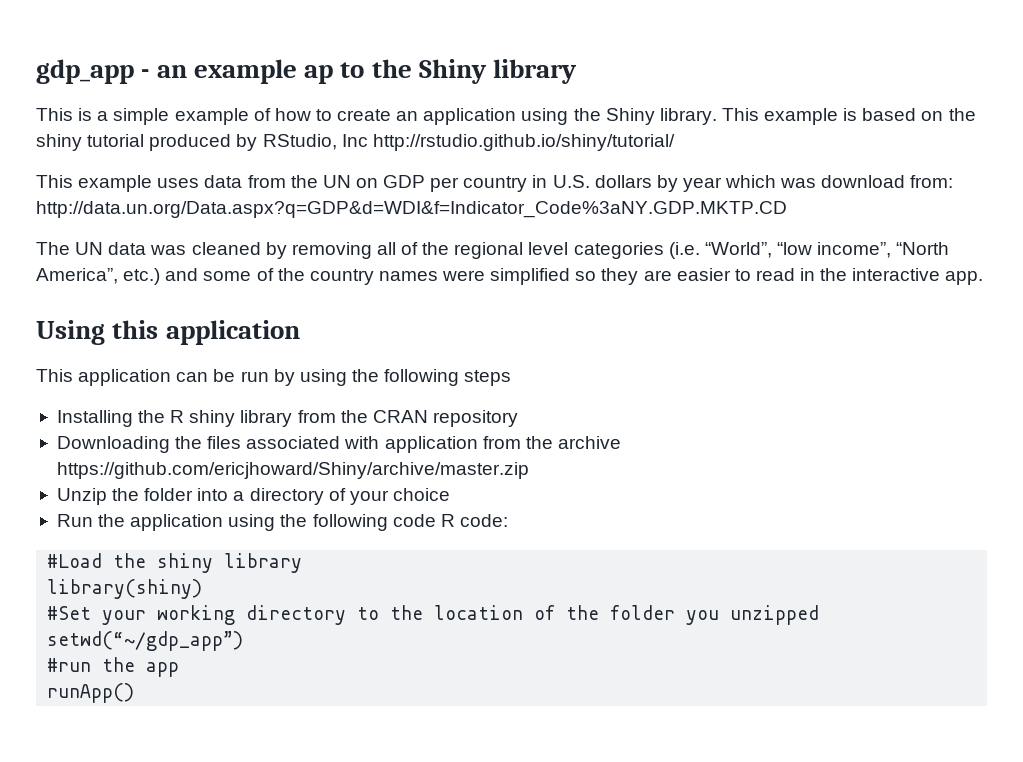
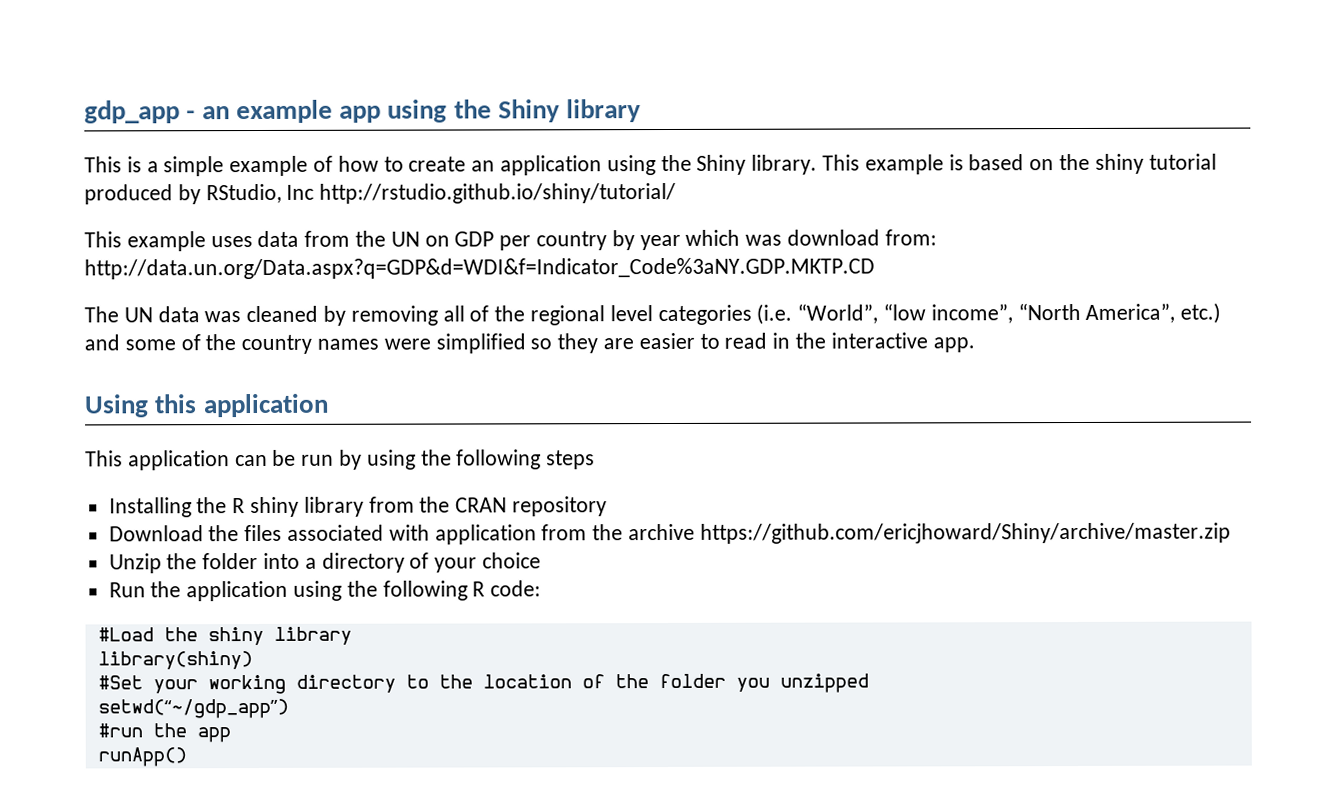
- gdp_app - an example ap to the Shiny library
+ gdp_app - an example app using the Shiny library
- This example uses data from the UN on GDP per country in U.S. dollars by year which was download from: http://data.un.org/Data.aspx?q=GDP&d=WDI&f=Indicator_Code%3aNY.GDP.MKTP.CD
+ This example uses data from the UN on GDP per country by year which was download from: http://data.un.org/Data.aspx?q=GDP&d=WDI&f=Indicator_Code%3aNY.GDP.MKTP.CD
- Downloading the files associated with application from the archive https://github.com/ericjhoward/Shiny/archive/master.zip
+ Download the files associated with application from the archive https://github.com/ericjhoward/Shiny/archive/master.zip
- Run the application using the following code R code:
+ Run the application using the following R code:

